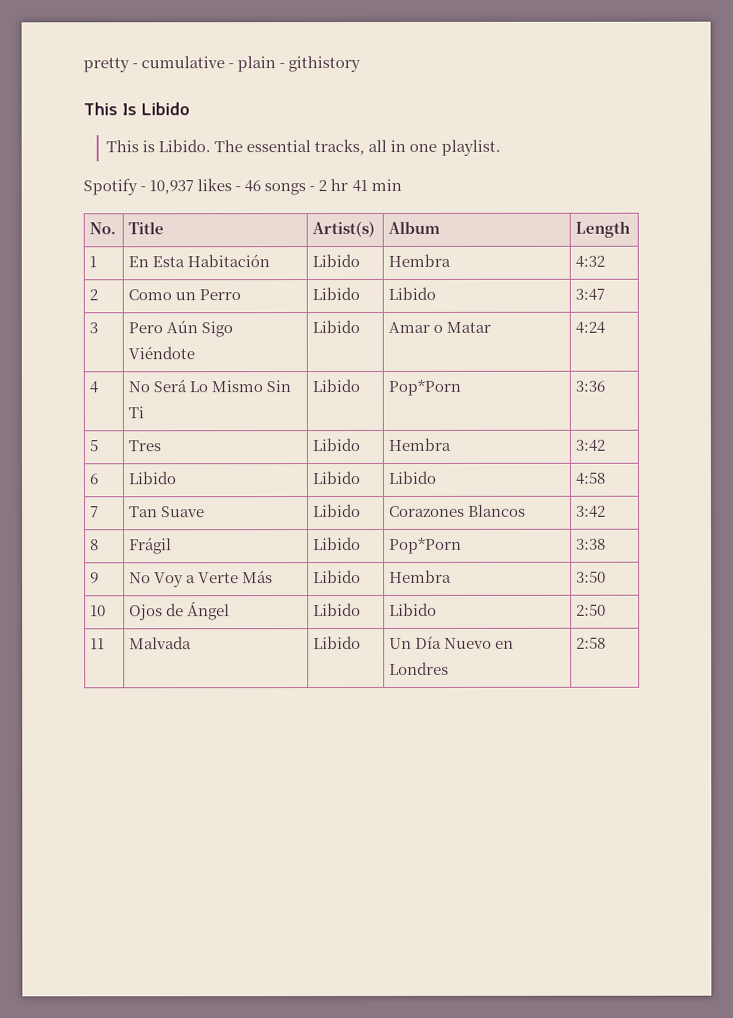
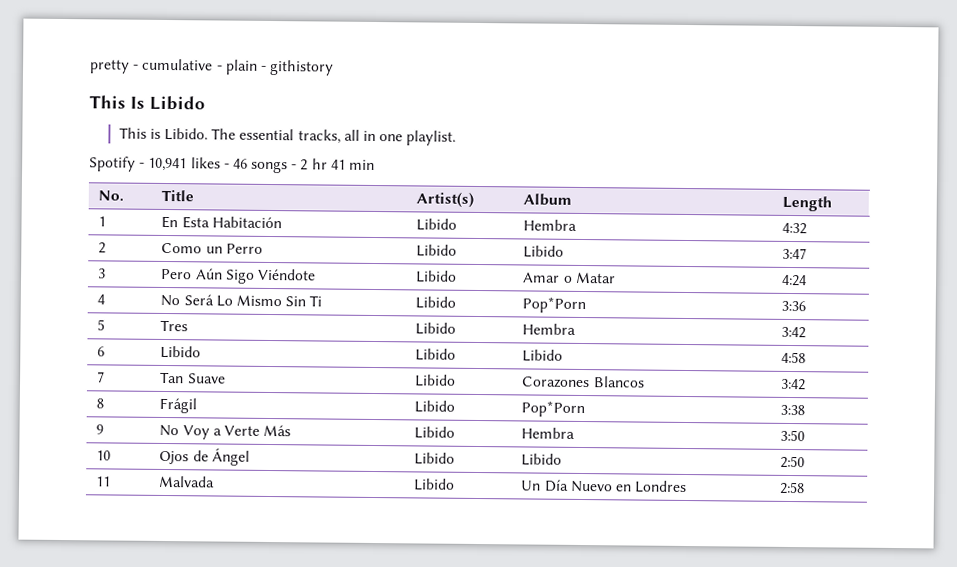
- Spotify - 10,937 likes - 46 songs - 2 hr 41 min
+ Spotify - 10,941 likes - 46 songs - 2 hr 41 min

